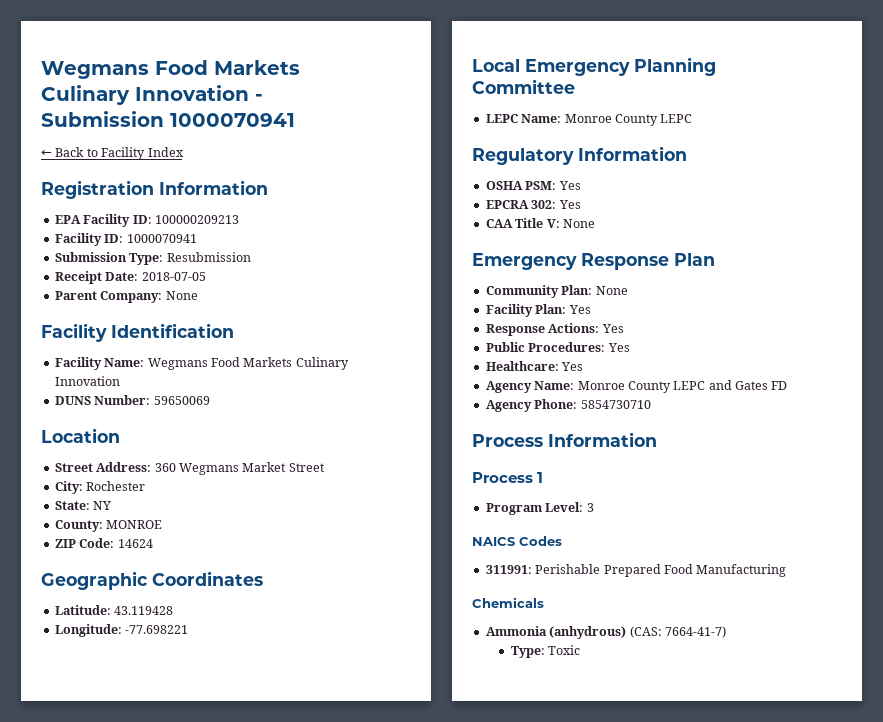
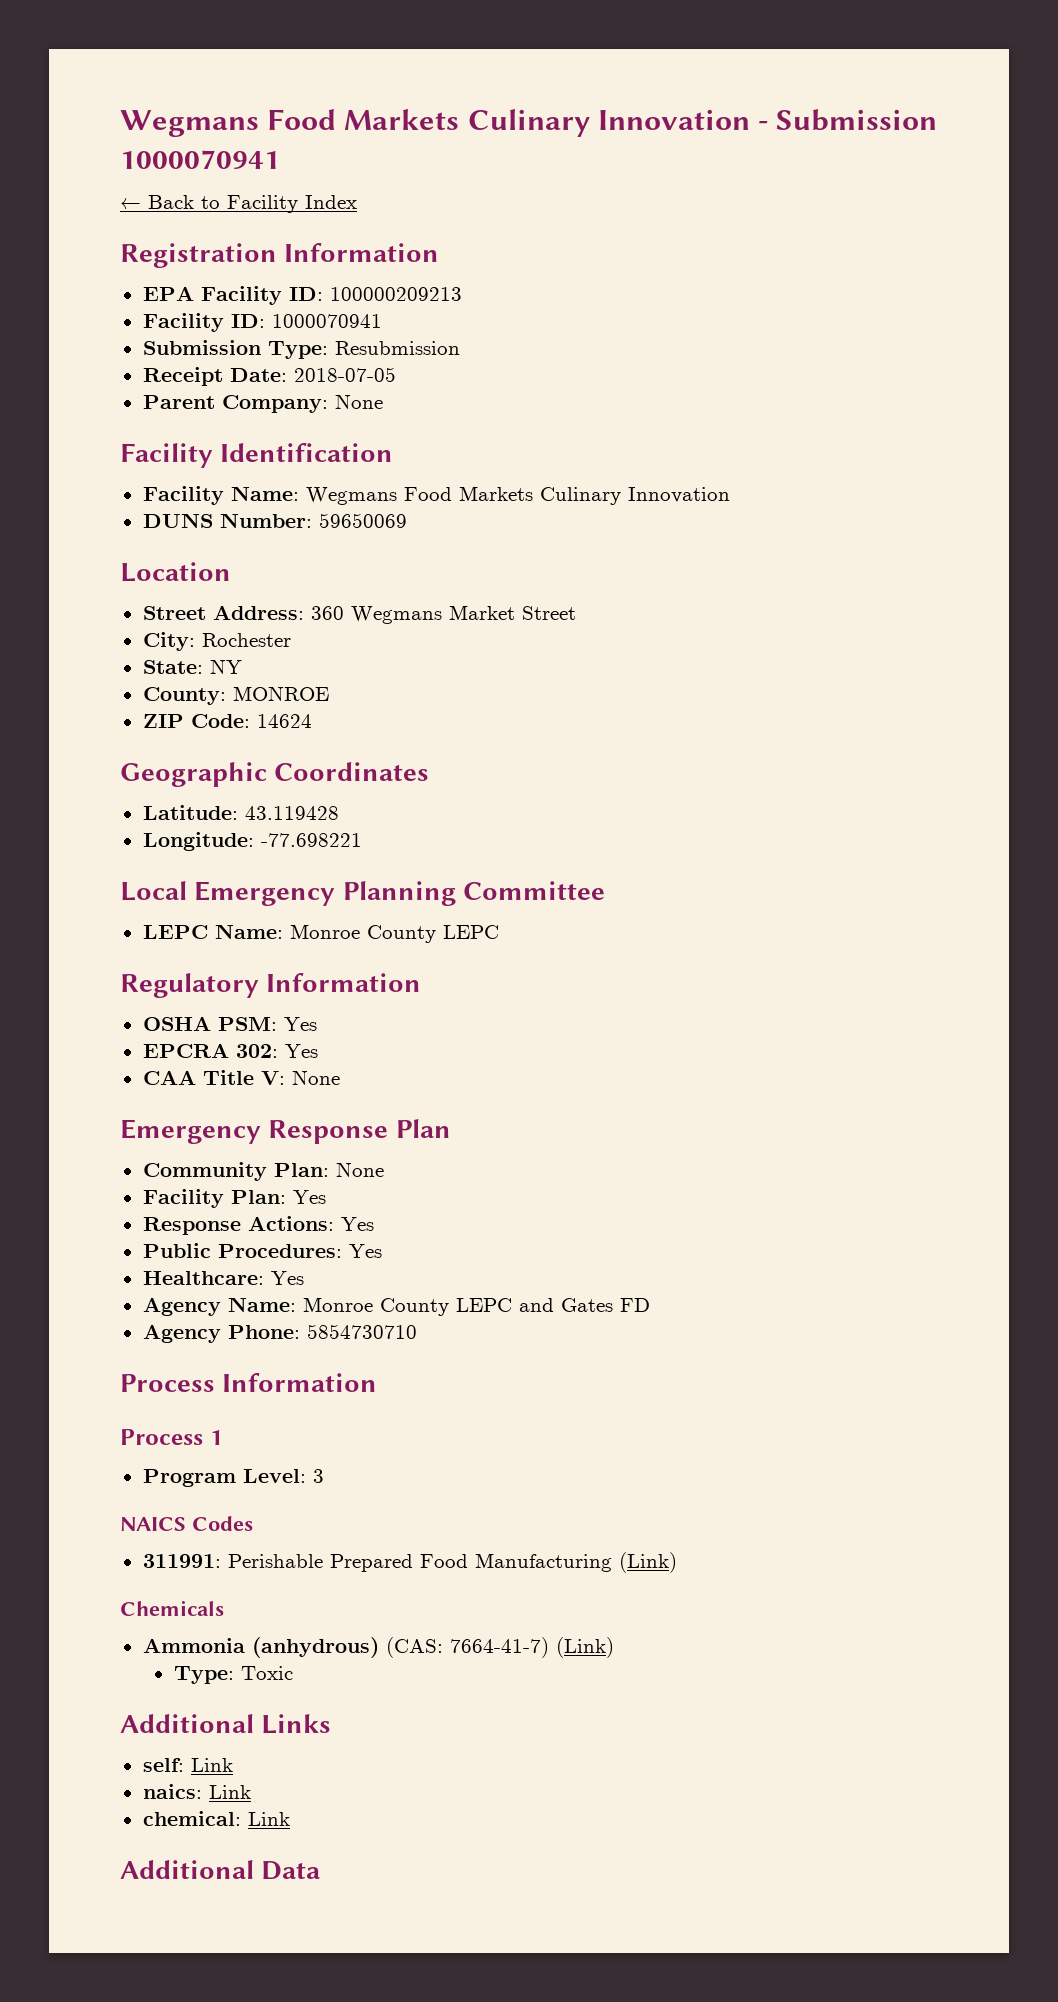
- 311991: Perishable Prepared Food Manufacturing
+ 311991: Perishable Prepared Food Manufacturing (Link)
- Ammonia (anhydrous) (CAS: 7664-41-7)
+ Ammonia (anhydrous) (CAS: 7664-41-7) (Link)
+ Additional Links
+ self: Link
+ naics: Link
+ chemical: Link
+ Additional Data

